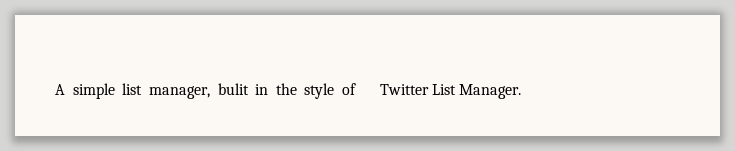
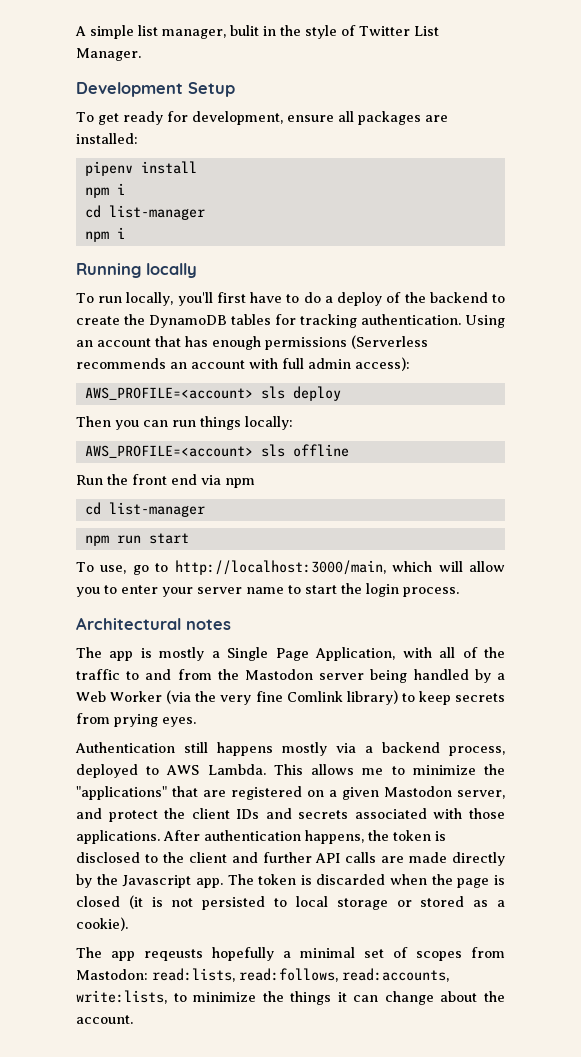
+ Development Setup
+ To get ready for development, ensure all packages are installed:
+ pipenv install
+ npm i
+ cd list-manager
+ npm i
+ Running locally
+ To run locally, you'll first have to do a deploy of the backend to create the DynamoDB tables for tracking authentication. Using an account that has enough permissions (Serverless recommends an account with full admin access):
+ AWS_PROFILE=<account> sls deploy
+ Then you can run things locally:
+ AWS_PROFILE=<account> sls offline
+ Run the front end via npm
+ cd list-manager
+ npm run start
+ To use, go to http://localhost:3000/main, which will allow you to enter your server name to start the login process.
+ Architectural notes
+ The app is mostly a Single Page Application, with all of the traffic to and from the Mastodon server being handled by a Web Worker (via the very fine Comlink library) to keep secrets from prying eyes.
+ Authentication still happens mostly via a backend process, deployed to AWS Lambda. This allows me to minimize the "applications" that are registered on a given Mastodon server, and protect the client IDs and secrets associated with those applications. After authentication happens, the token is disclosed to the client and further API calls are made directly by the Javascript app. The token is discarded when the page is closed (it is not persisted to local storage or stored as a cookie).
+ The app reqeusts hopefully a minimal set of scopes from Mastodon: read:lists, read:follows, read:accounts, write:lists, to minimize the things it can change about the account.

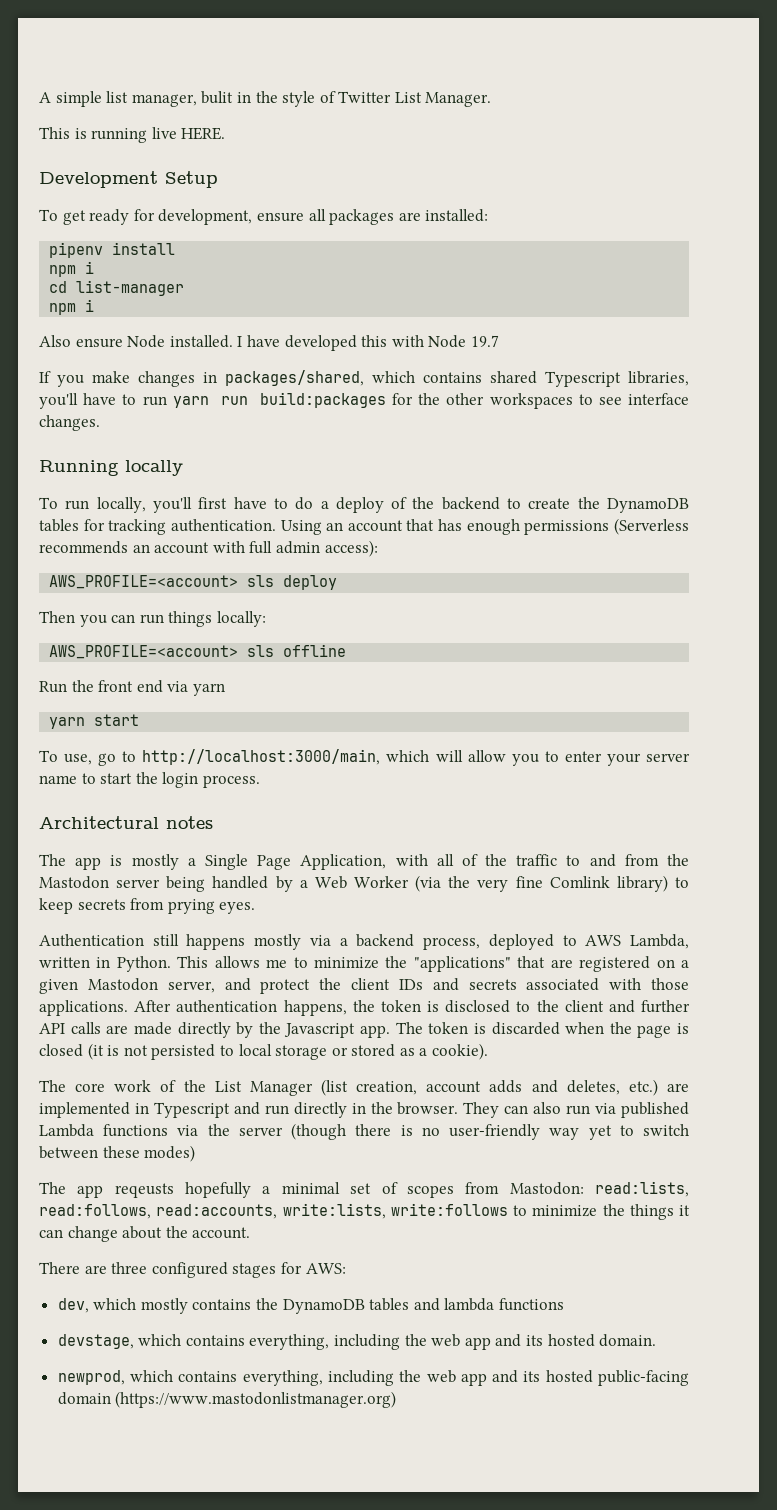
+ This is running live HERE.
+ Also ensure Node installed. I have developed this with Node 19.7
+ If you make changes in packages/shared, which contains shared Typescript libraries, you'll have to run yarn run build:packages for the other workspaces to see interface changes.
- Run the front end via npm
- cd list-manager
- npm run start
+ Run the front end via yarn
+ yarn start
- Authentication still happens mostly via a backend process, deployed to AWS Lambda.
+ Authentication still happens mostly via a backend process, deployed to AWS Lambda, written in Python.
+ The core work of the List Manager (list creation, account adds and deletes, etc.) are implemented in Typescript and run directly in the browser. They can also run via published Lambda functions via the server (though there is no user-friendly way yet to switch between these modes)
- The app reqeusts hopefully a minimal set of scopes from Mastodon: read:lists, read:follows, read:accounts, write:lists, to minimize the things it can change about the account.
+ The app reqeusts hopefully a minimal set of scopes from Mastodon: read:lists, read:follows, read:accounts, write:lists, write:follows to minimize the things it can change about the account.
+ There are three configured stages for AWS:
+ dev, which mostly contains the DynamoDB tables and lambda functions
+ devstage, which contains everything, including the web app and its hosted domain.
+ newprod, which contains everything, including the web app and its hosted public-facing domain (https://www.mastodonlistmanager.org)

